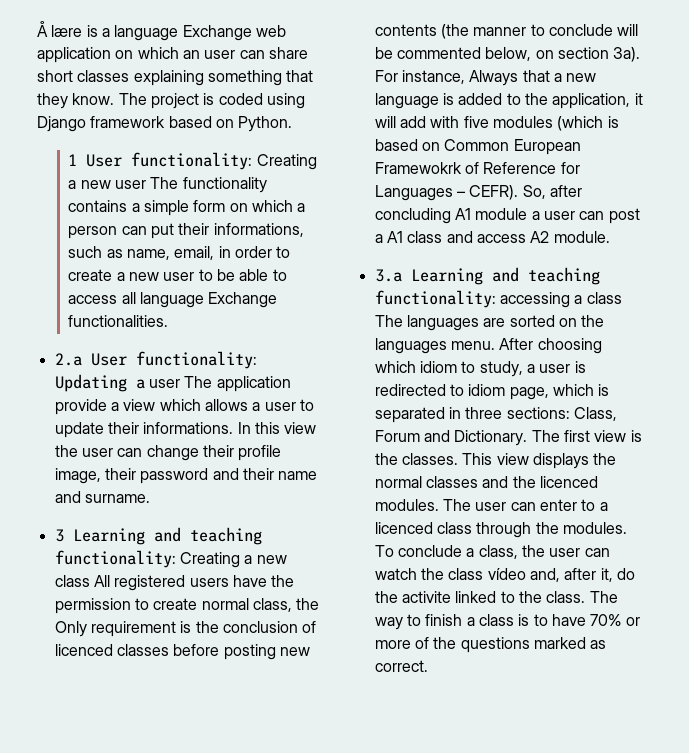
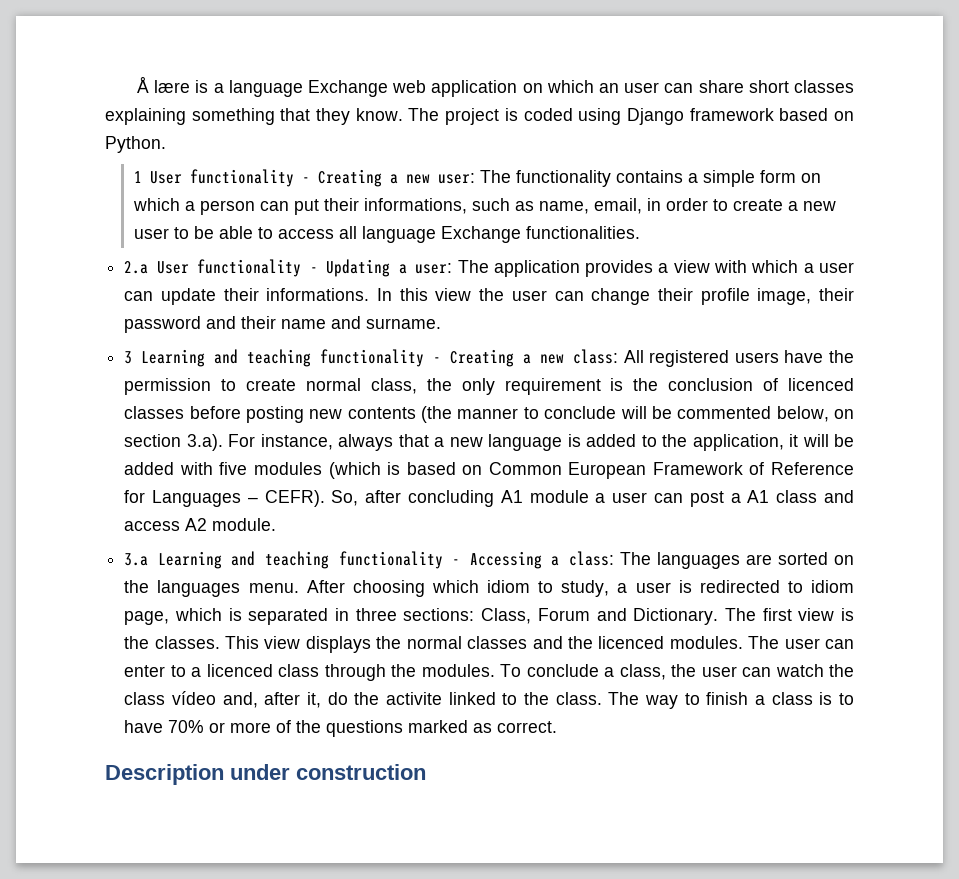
- 1 User functionality: Creating a new user The functionality contains a simple form on which a person can put their informations, such as name, email, in order to create a new user to be able to access all language Exchange functionalities.
+ 1 User functionality - Creating a new user: The functionality contains a simple form on which a person can put their informations, such as name, email, in order to create a new user to be able to access all language Exchange functionalities.
- 2.a User functionality: Updating a user The application provide a view which allows a user to update their informations.
+ 2.a User functionality - Updating a user: The application provides a view with which a user can update their informations.
- 3 Learning and teaching functionality: Creating a new class All registered users have the permission to create normal class, the Only requirement is the conclusion of licenced classes before posting new contents (the manner to conclude will be commented below, on section 3a). For instance, Always that a new language is added to the application, it will add with five modules (which is based on Common European Framewokrk of Reference for Languages – CEFR).
+ 3 Learning and teaching functionality - Creating a new class: All registered users have the permission to create normal class, the only requirement is the conclusion of licenced classes before posting new contents (the manner to conclude will be commented below, on section 3.a). For instance, always that a new language is added to the application, it will be added with five modules (which is based on Common European Framework of Reference for Languages – CEFR).
- 3.a Learning and teaching functionality: accessing a class The languages are sorted on the languages menu.
+ 3.a Learning and teaching functionality - Accessing a class: The languages are sorted on the languages menu.
+ Description under construction

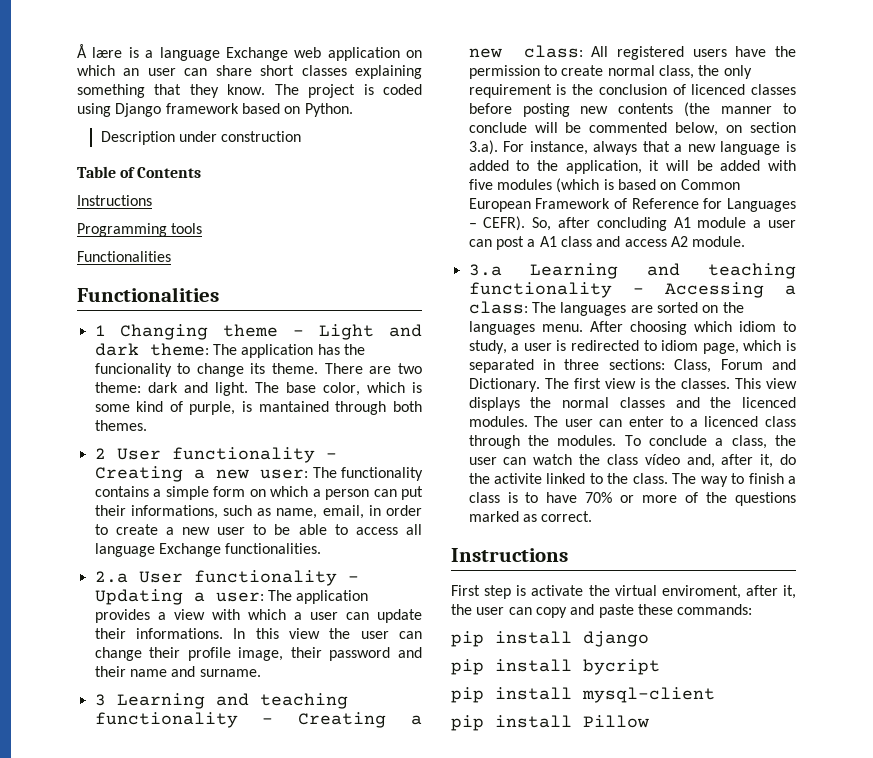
- 1 User functionality - Creating a new user: The functionality contains a simple form on which a person can put their informations, such as name, email, in order to create a new user to be able to access all language Exchange functionalities.
+ Description under construction
+ Table of Contents
+ Instructions
+ Programming tools
+ Functionalities
+ Functionalities
+ 1 Changing theme - Light and dark theme: The application has the funcionality to change its theme. There are two theme: dark and light. The base color, which is some kind of purple, is mantained through both themes.
+ 2 User functionality - Creating a new user: The functionality contains a simple form on which a person can put their informations, such as name, email, in order to create a new user to be able to access all language Exchange functionalities.
  The way to finish a class is to have 70% or more of the questions marked as correct.
- Description under construction
+ Instructions
+ First step is activate the virtual enviroment, after it, the user can copy and paste these commands:
+ pip install django
+ pip install bycript
+ pip install mysql-client
+ pip install Pillow

